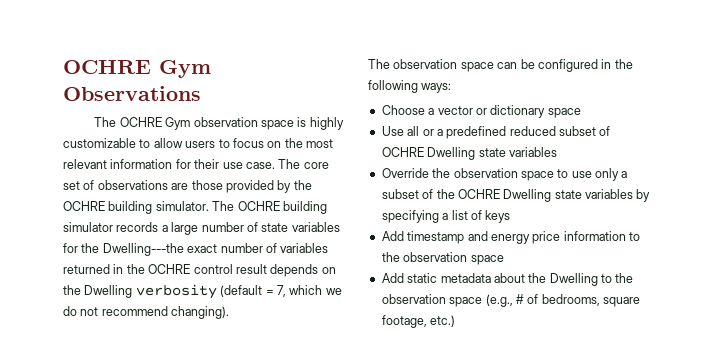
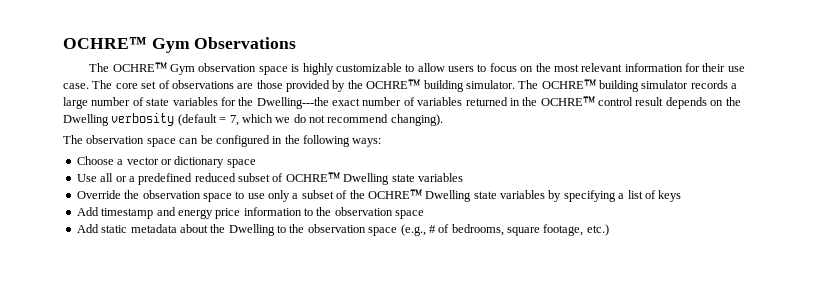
- OCHRE Gym Observations
+ OCHRE™ Gym Observations
- The OCHRE Gym observation space is highly customizable to allow users to focus on the most relevant information for their use case.
+ The OCHRE™ Gym observation space is highly customizable to allow users to focus on the most relevant information for their use case.
- The core set of observations are those provided by the OCHRE building simulator.
+ The core set of observations are those provided by the OCHRE™ building simulator.
- The OCHRE building simulator records a large number of state variables for the Dwelling---the exact number of variables returned in the OCHRE control result depends on the Dwelling verbosity (default = 7, which we do not recommend changing).
+ The OCHRE™ building simulator records a large number of state variables for the Dwelling---the exact number of variables returned in the OCHRE™ control result depends on the Dwelling verbosity (default = 7, which we do not recommend changing).
- Use all or a predefined reduced subset of OCHRE Dwelling state variables
+ Use all or a predefined reduced subset of OCHRE™ Dwelling state variables
- Override the observation space to use only a subset of the OCHRE Dwelling state variables by specifying a list of keys
+ Override the observation space to use only a subset of the OCHRE™ Dwelling state variables by specifying a list of keys

